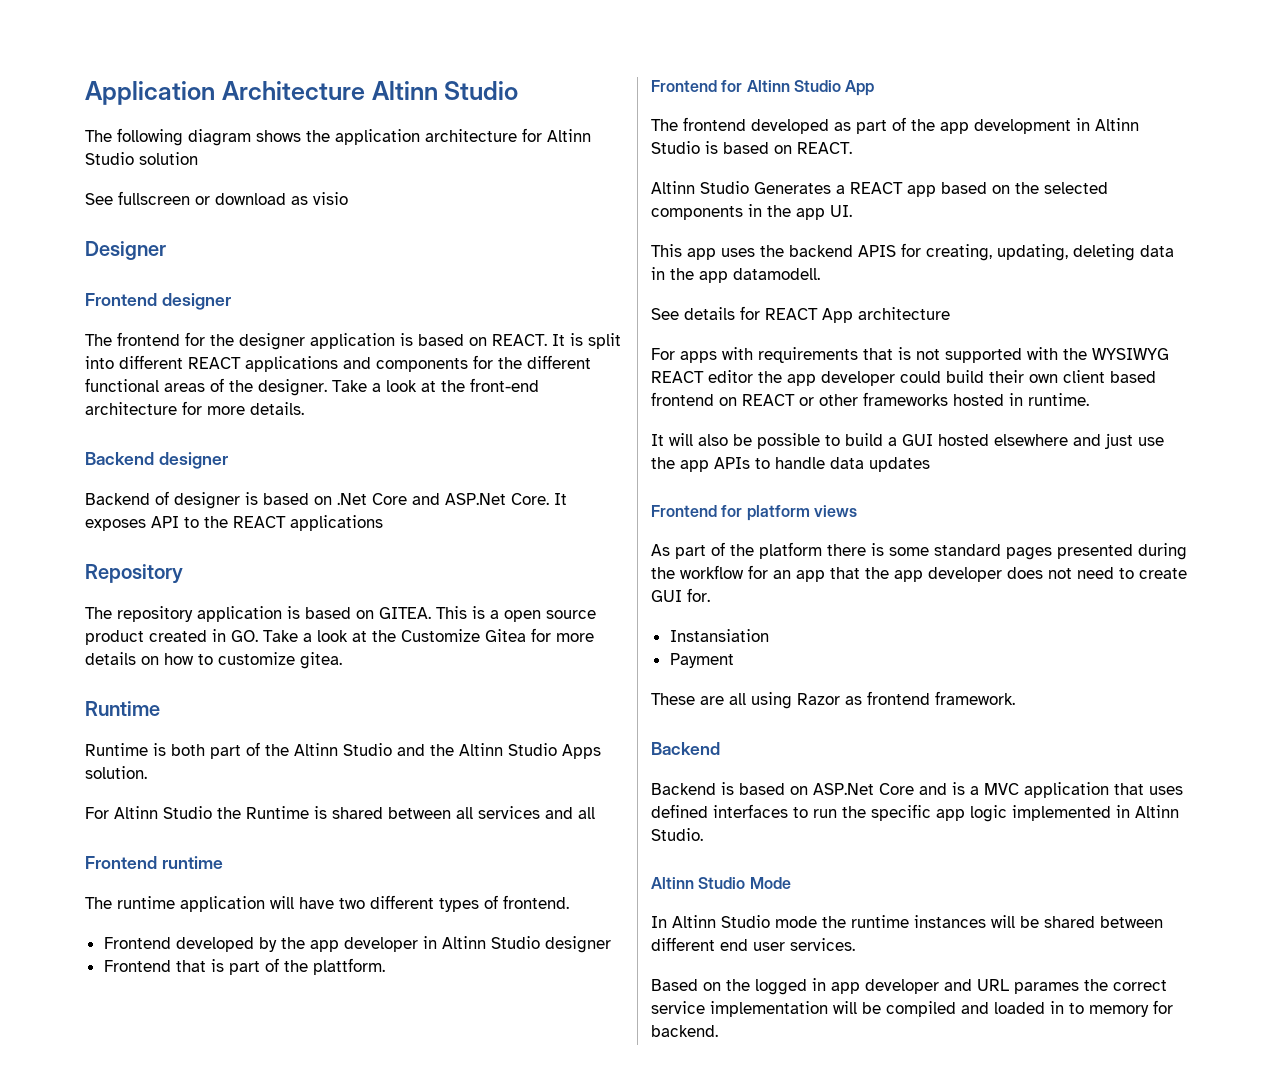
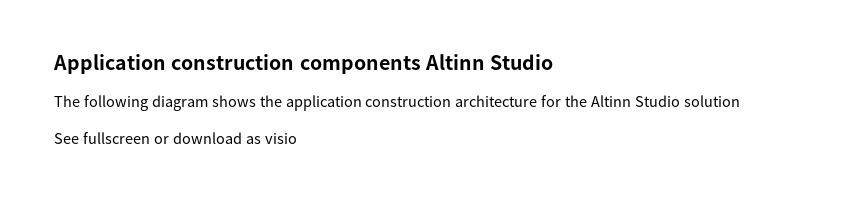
- Application Architecture Altinn Studio
+ Application construction components Altinn Studio
- The following diagram shows the application architecture for Altinn Studio solution
+ The following diagram shows the application construction architecture for the Altinn Studio solution
- Designer
- Frontend designer
- The frontend for the designer application is based on REACT. It is split into different REACT applications and components for the different functional areas of the designer. Take a look at the front-end architecture for more details.
- Backend designer
- Backend of designer is based on .Net Core and ASP.Net Core. It exposes API to the REACT applications
- Repository
- The repository application is based on GITEA. This is a open source product created in GO. Take a look at the Customize Gitea for more details on how to customize gitea.
- Runtime
- Runtime is both part of the Altinn Studio and the Altinn Studio Apps solution.
- For Altinn Studio the Runtime is shared between all services and all
- Frontend runtime
- The runtime application will have two different types of frontend.
- Frontend developed by the app developer in Altinn Studio designer
- Frontend that is part of the plattform.
- Frontend for Altinn Studio App
- The frontend developed as part of the app development in Altinn Studio is based on REACT.
- Altinn Studio Generates a REACT app based on the selected components in the app UI.
- This app uses the backend APIS for creating, updating, deleting data in the app datamodell.
- See details for REACT App architecture
- For apps with requirements that is not supported with the WYSIWYG REACT editor the app developer could build their own client based frontend on REACT or other frameworks hosted in runtime.
- It will also be possible to build a GUI hosted elsewhere and just use the app APIs to handle data updates
- Frontend for platform views
- As part of the platform there is some standard pages presented during the workflow for an app that the app developer does not need to create GUI for.
- Instansiation
- Payment
- These are all using Razor as frontend framework.
- Backend
- Backend is based on ASP.Net Core and is a MVC application that uses defined interfaces to run the specific app logic implemented in Altinn Studio.
- Altinn Studio Mode
- In Altinn Studio mode the runtime instances will be shared between different end user services.
- Based on the logged in app developer and URL parames the correct service implementation will be compiled and loaded in to memory for backend.

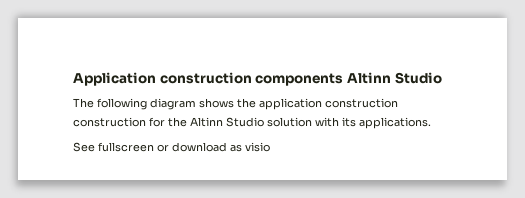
- The following diagram shows the application construction architecture for the Altinn Studio solution
+ The following diagram shows the application construction construction for the Altinn Studio solution with its applications.

